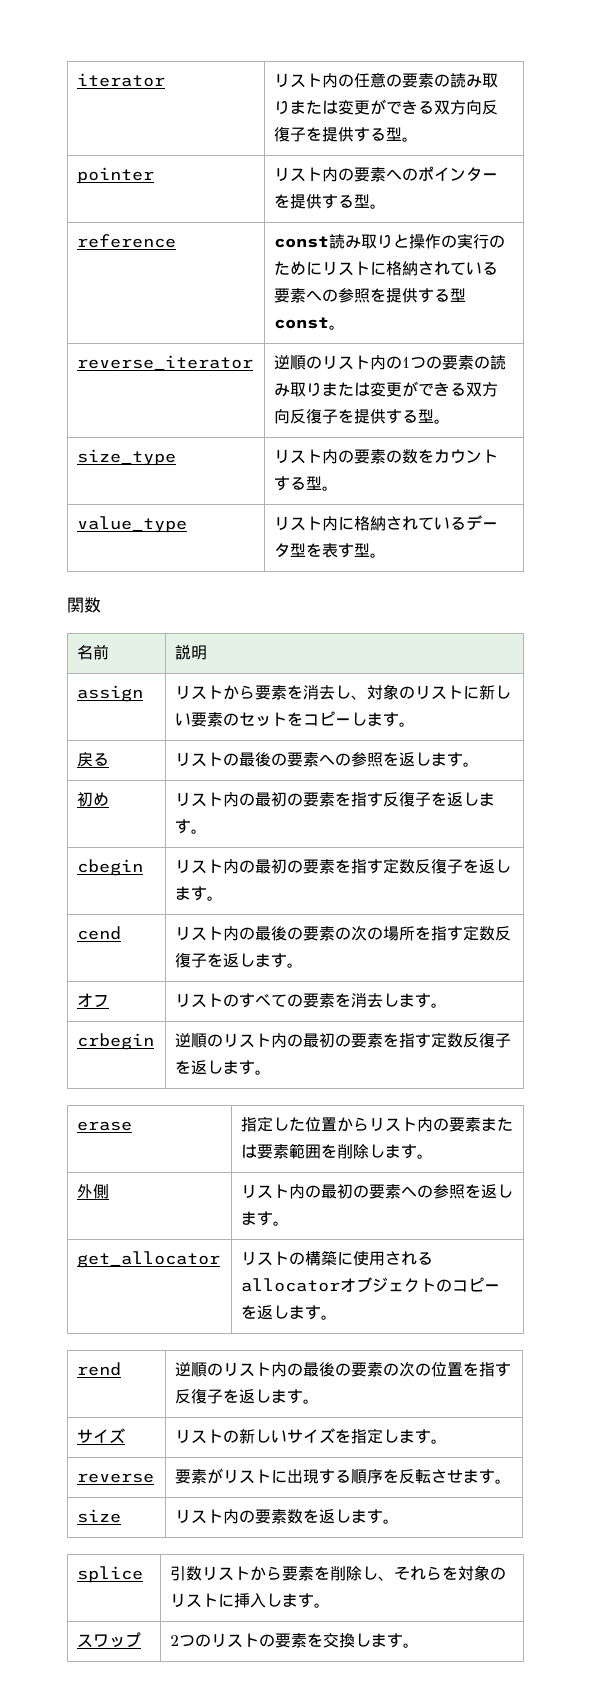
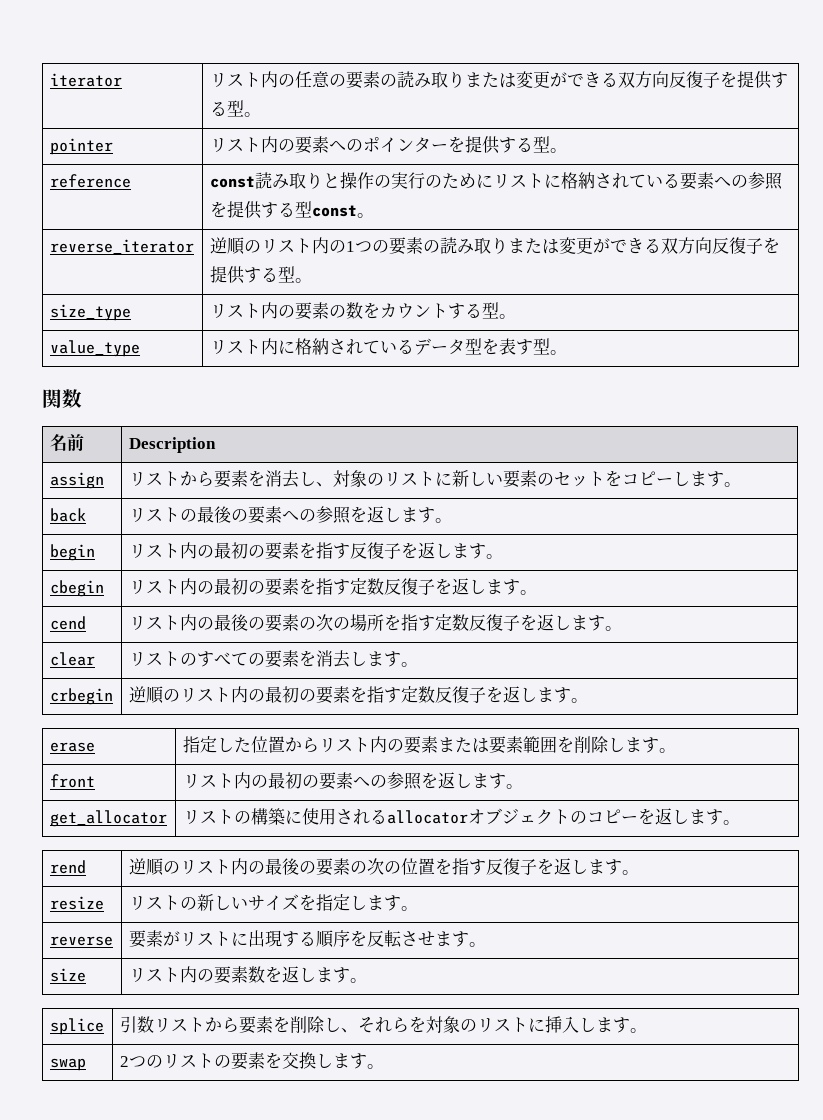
- 名前 | 説明
+ 名前 | Description
- 戻る | リストの最後の要素への参照を返します。
+ back | リストの最後の要素への参照を返します。
- 初め | リスト内の最初の要素を指す反復子を返します。
+ begin | リスト内の最初の要素を指す反復子を返します。
- オフ | リストのすべての要素を消去します。
+ clear | リストのすべての要素を消去します。
- 外側 | リスト内の最初の要素への参照を返します。
+ front | リスト内の最初の要素への参照を返します。
- サイズ | リストの新しいサイズを指定します。
+ resize | リストの新しいサイズを指定します。
- スワップ | 2つのリストの要素を交換します。
+ swap | 2つのリストの要素を交換します。

